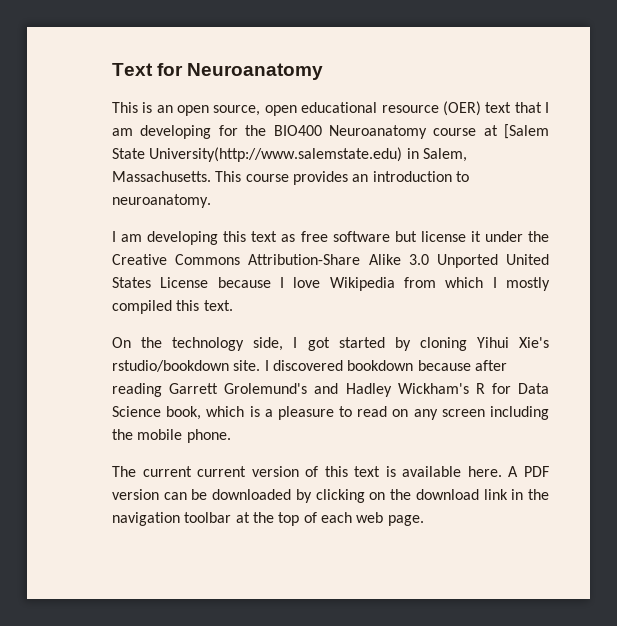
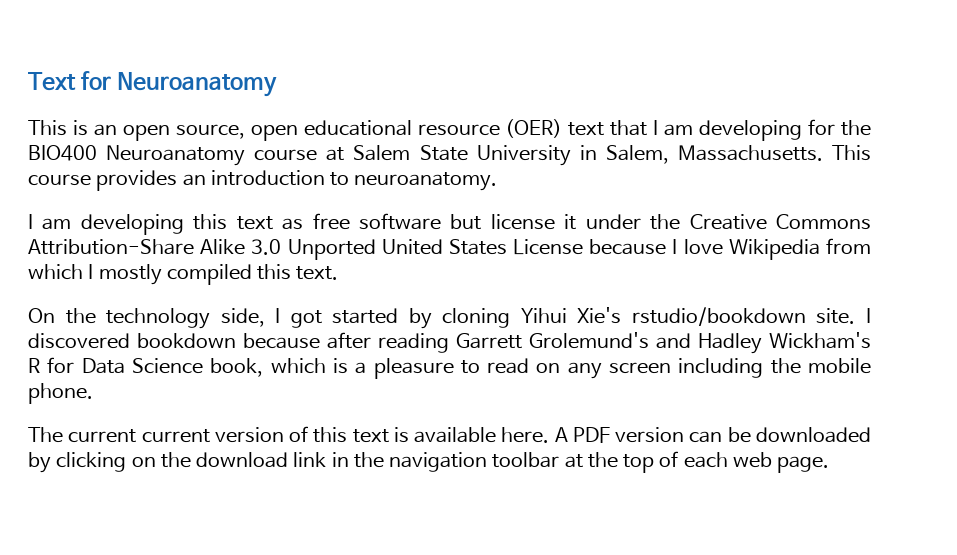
- This is an open source, open educational resource (OER) text that I am developing for the BIO400 Neuroanatomy course at [Salem State University(http://www.salemstate.edu) in Salem, Massachusetts.
+ This is an open source, open educational resource (OER) text that I am developing for the BIO400 Neuroanatomy course at Salem State University in Salem, Massachusetts.

